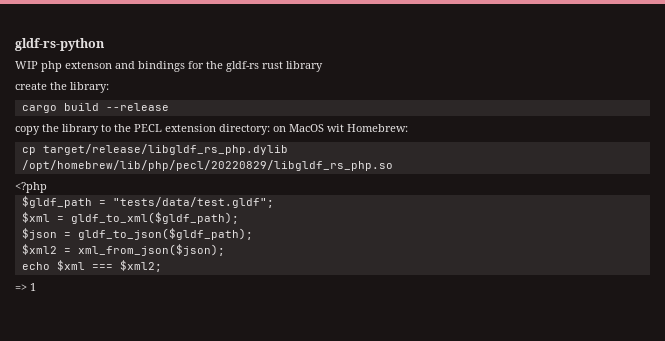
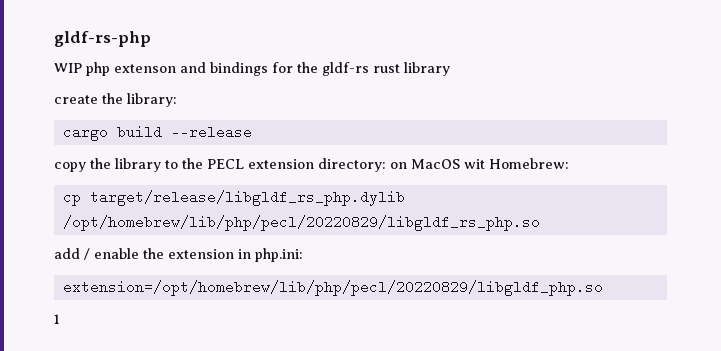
- gldf-rs-python
+ gldf-rs-php
- <?php
- $gldf_path = "tests/data/test.gldf";
- $xml = gldf_to_xml($gldf_path);
- $json = gldf_to_json($gldf_path);
- $xml2 = xml_from_json($json);
- echo $xml === $xml2;
- => 1
+ add / enable the extension in php.ini:
+ extension=/opt/homebrew/lib/php/pecl/20220829/libgldf_php.so
+ 1

